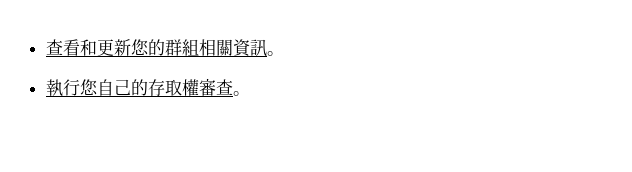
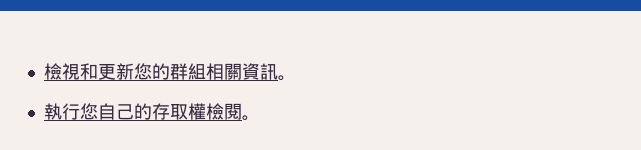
- 查看和更新您的群組相關資訊。
+ 檢視和更新您的群組相關資訊。
- 執行您自己的存取權審查。
+ 執行您自己的存取權檢閱。

